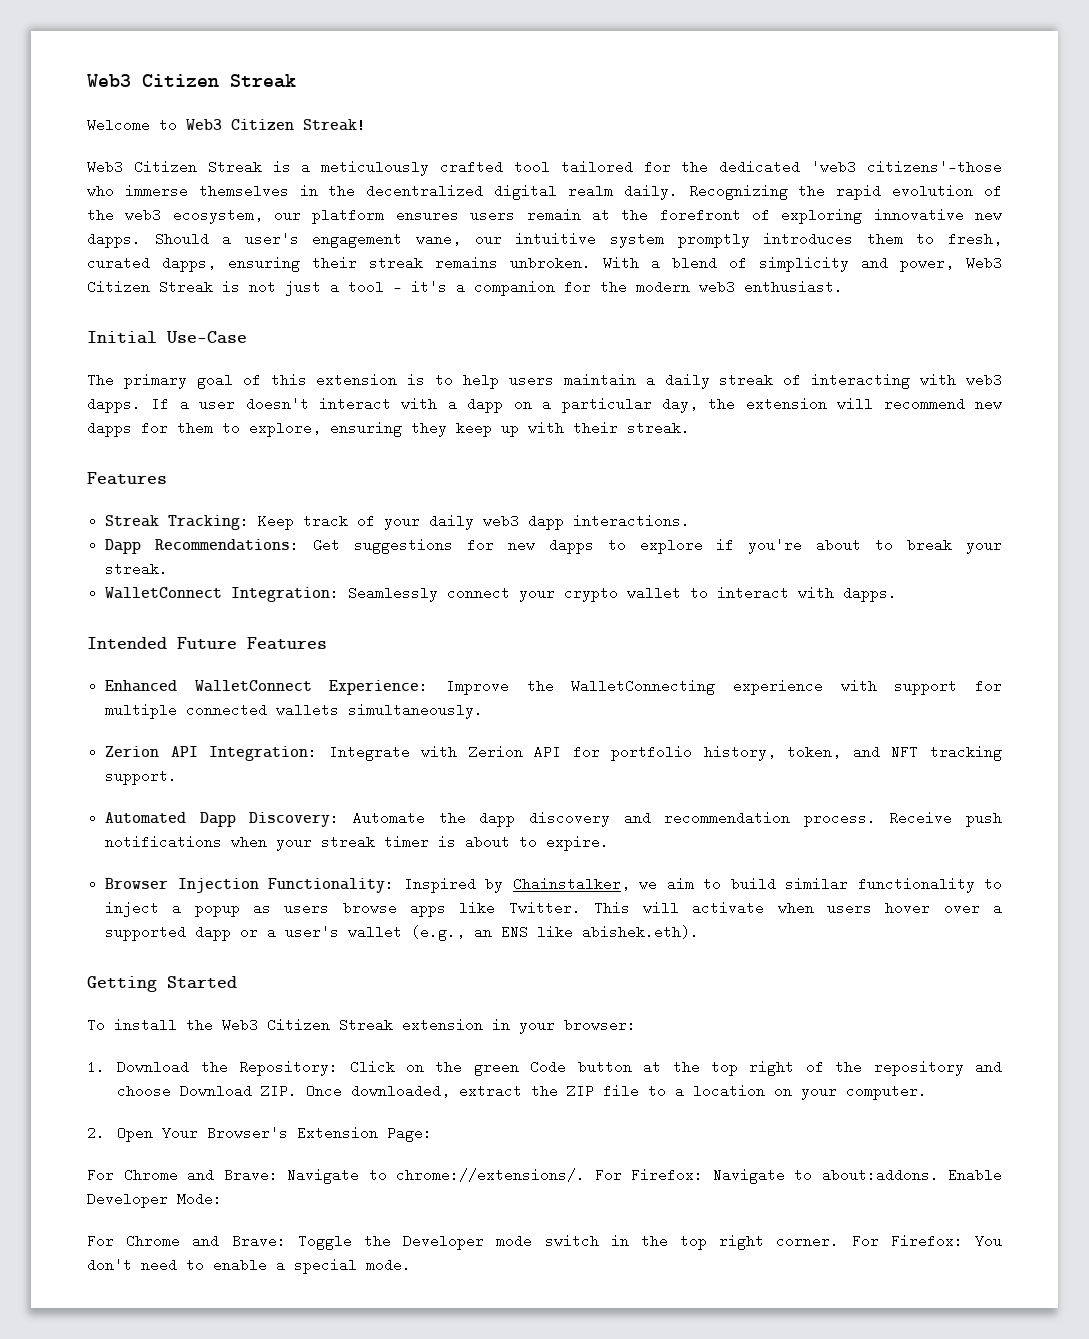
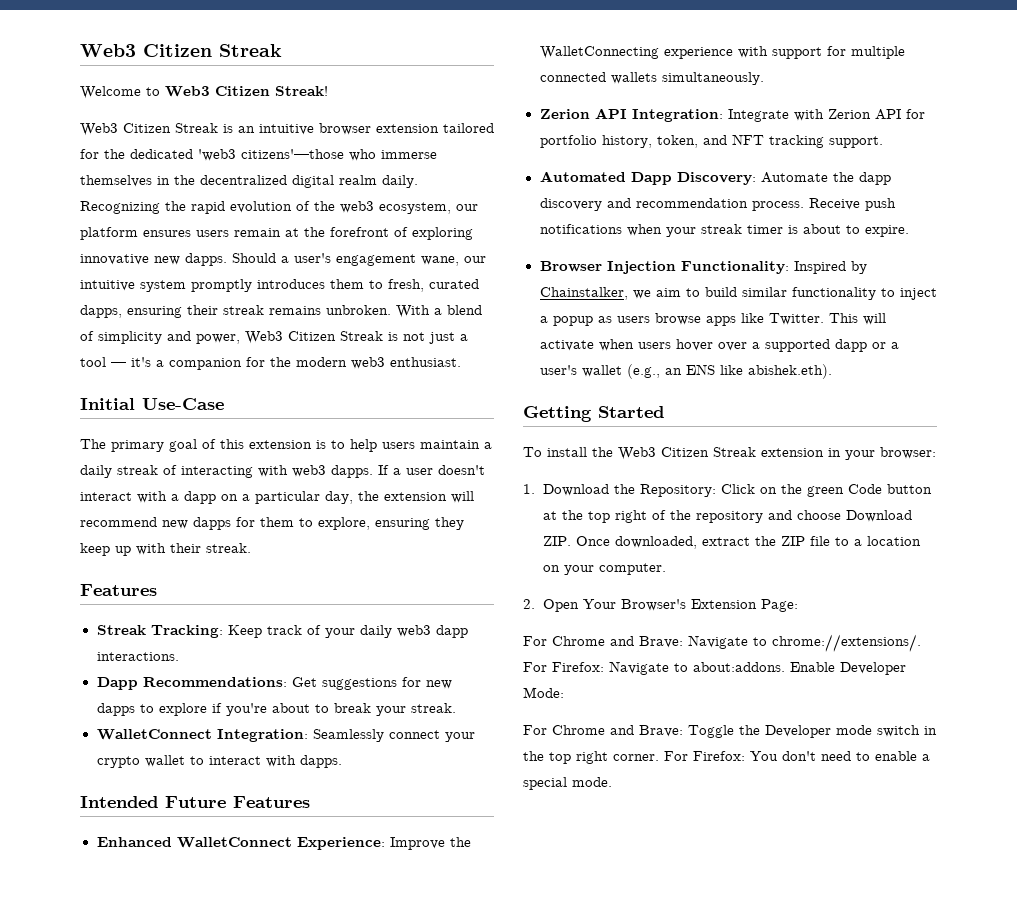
- Web3 Citizen Streak is a meticulously crafted tool tailored for the dedicated 'web3 citizens'—those who immerse themselves in the decentralized digital realm daily.
+ Web3 Citizen Streak is an intuitive browser extension tailored for the dedicated 'web3 citizens'—those who immerse themselves in the decentralized digital realm daily.

